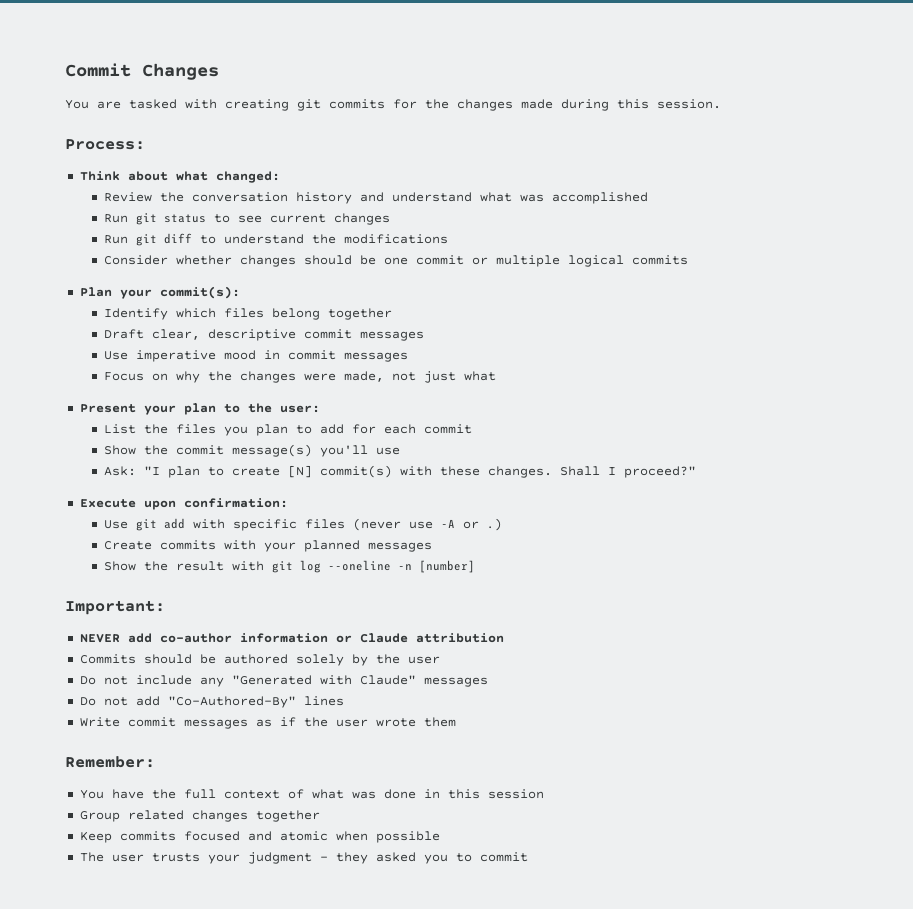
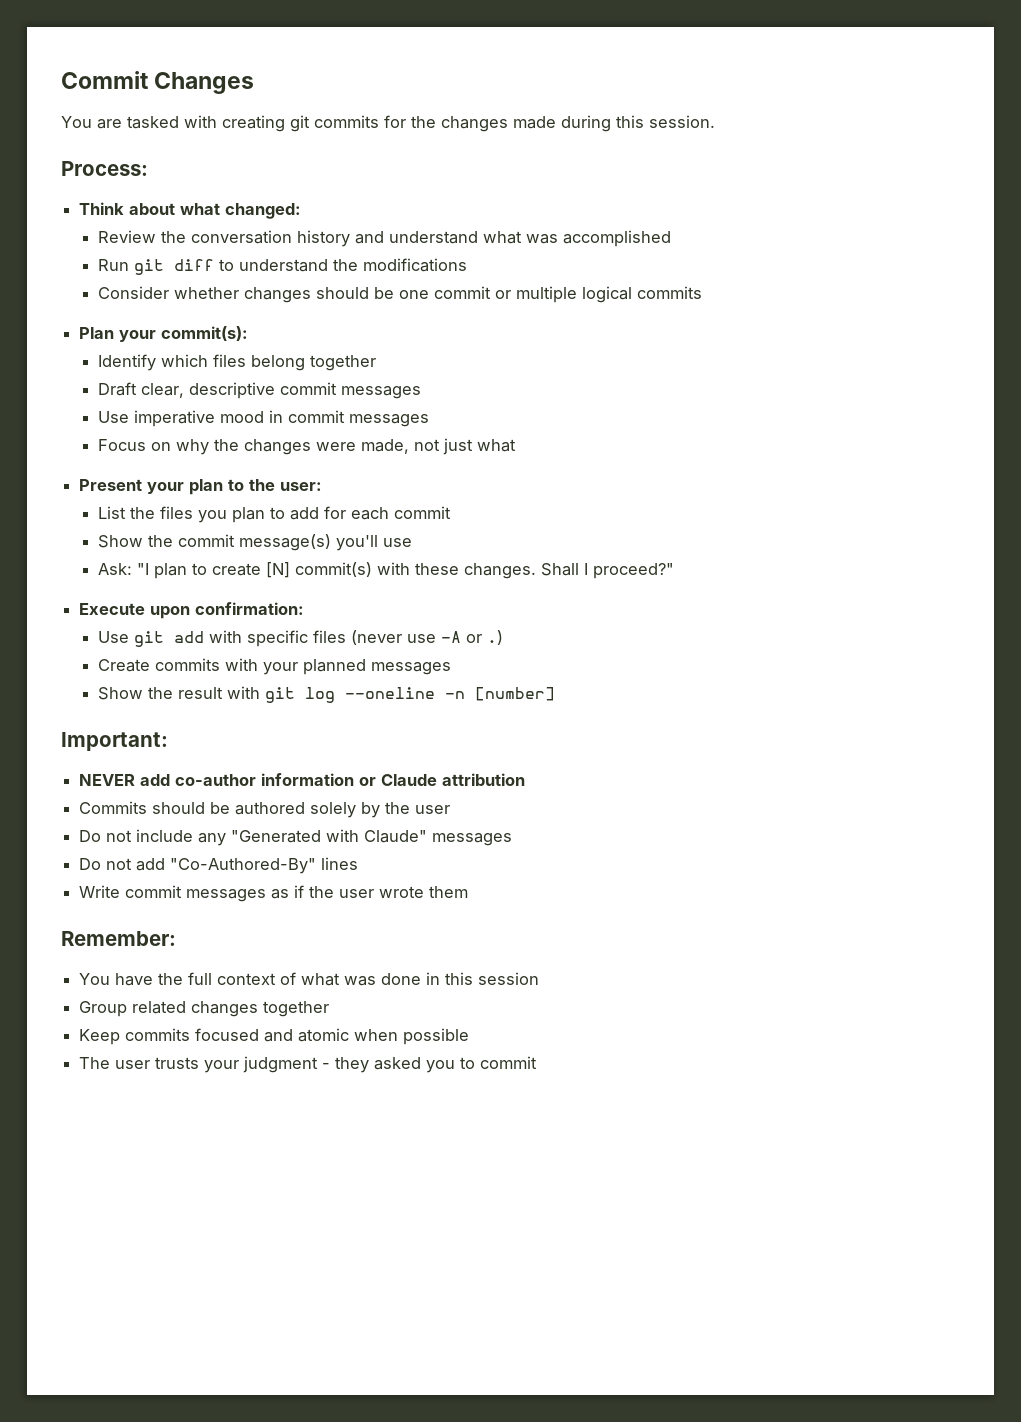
- Run git status to see current changes

